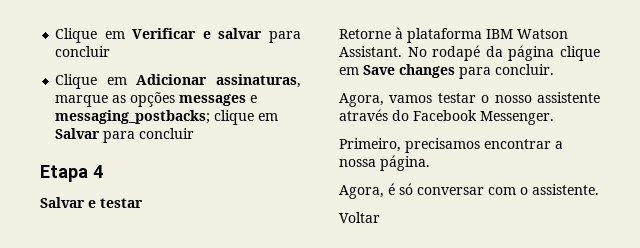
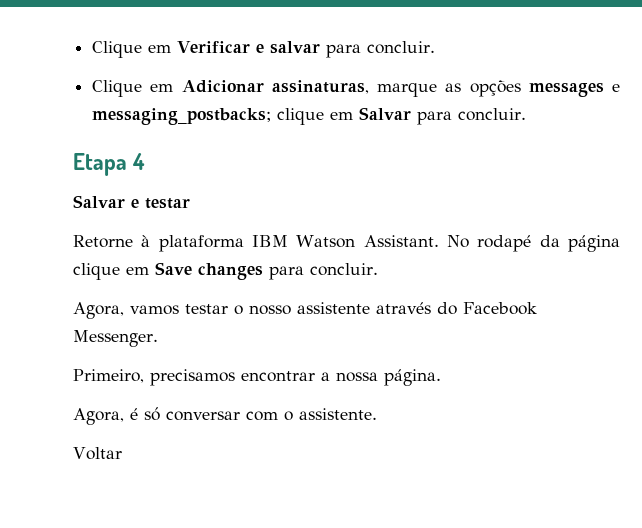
- Clique em Verificar e salvar para concluir
+ Clique em Verificar e salvar para concluir.
- Clique em Adicionar assinaturas, marque as opções messages e messaging_postbacks; clique em Salvar para concluir
+ Clique em Adicionar assinaturas, marque as opções messages e messaging_postbacks; clique em Salvar para concluir.

